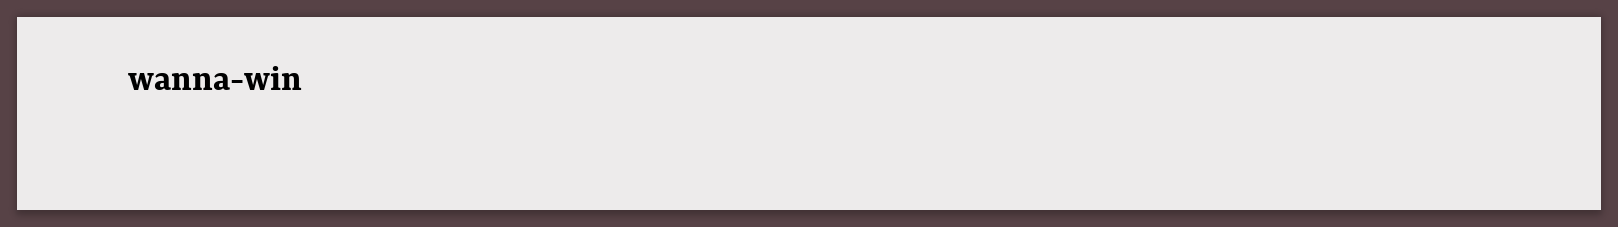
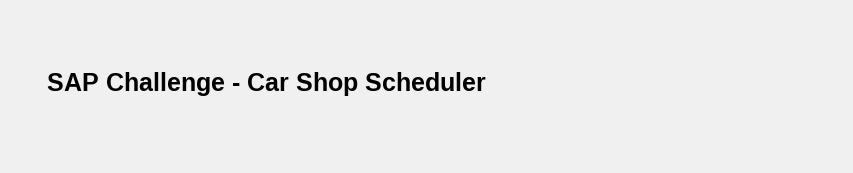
- wanna-win
+ SAP Challenge - Car Shop Scheduler

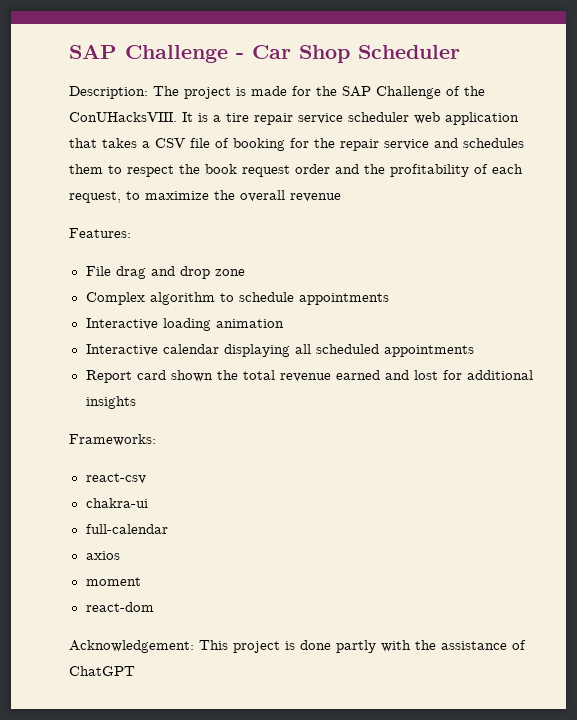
+ Description: The project is made for the SAP Challenge of the ConUHacksVIII. It is a tire repair service scheduler web application that takes a CSV file of booking for the repair service and schedules them to respect the book request order and the profitability of each request, to maximize the overall revenue
+ Features:
+ File drag and drop zone
+ Complex algorithm to schedule appointments
+ Interactive loading animation
+ Interactive calendar displaying all scheduled appointments
+ Report card shown the total revenue earned and lost for additional insights
+ Frameworks:
+ react-csv
+ chakra-ui
+ full-calendar
+ axios
+ moment
+ react-dom
+ Acknowledgement: This project is done partly with the assistance of ChatGPT

